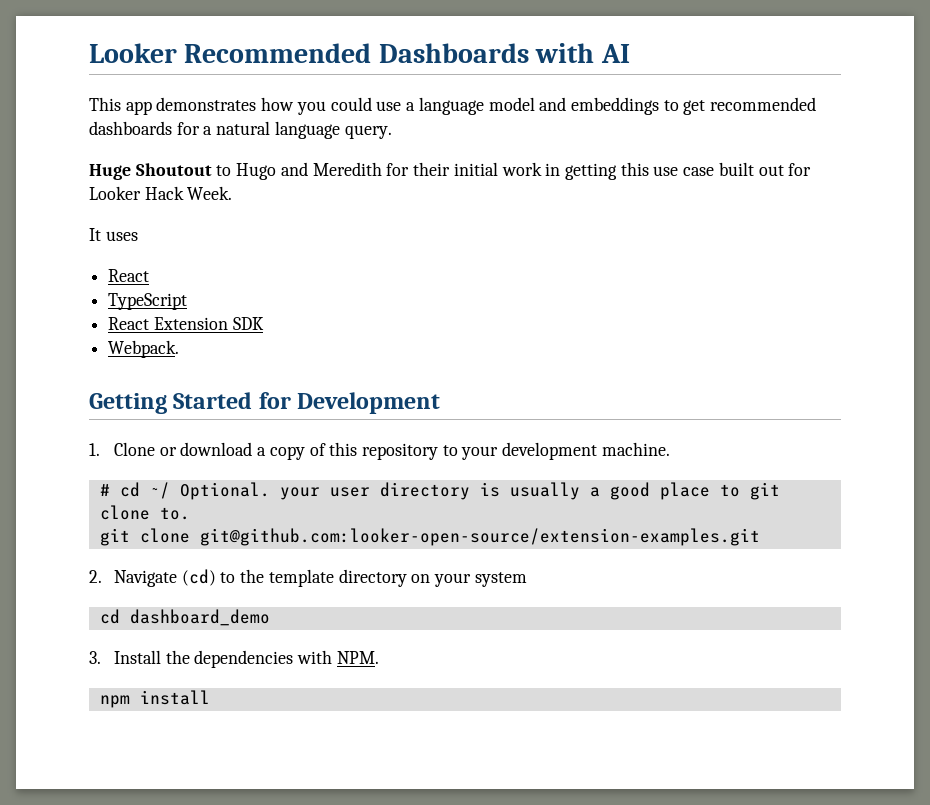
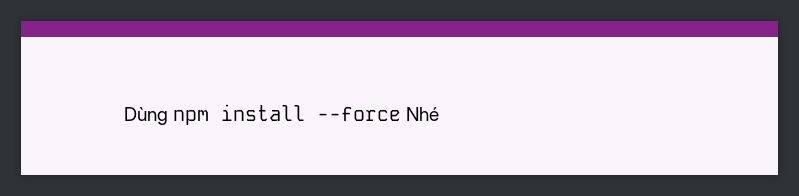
- Looker Recommended Dashboards with AI
- This app demonstrates how you could use a language model and embeddings to get recommended dashboards for a natural language query.
- Huge Shoutout to Hugo and Meredith for their initial work in getting this use case built out for Looker Hack Week.
- It uses
- React
- TypeScript
- React Extension SDK
- Webpack.
- Getting Started for Development
- 1. Clone or download a copy of this repository to your development machine.
- # cd ~/ Optional. your user directory is usually a good place to git clone to.
- git clone git@github.com:looker-open-source/extension-examples.git
- 2. Navigate (cd) to the template directory on your system
- cd dashboard_demo
- 3. Install the dependencies with NPM.
- npm install
+ Dùng npm install --force Nhé

